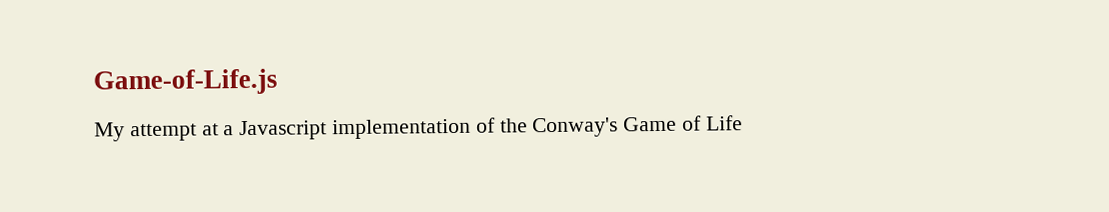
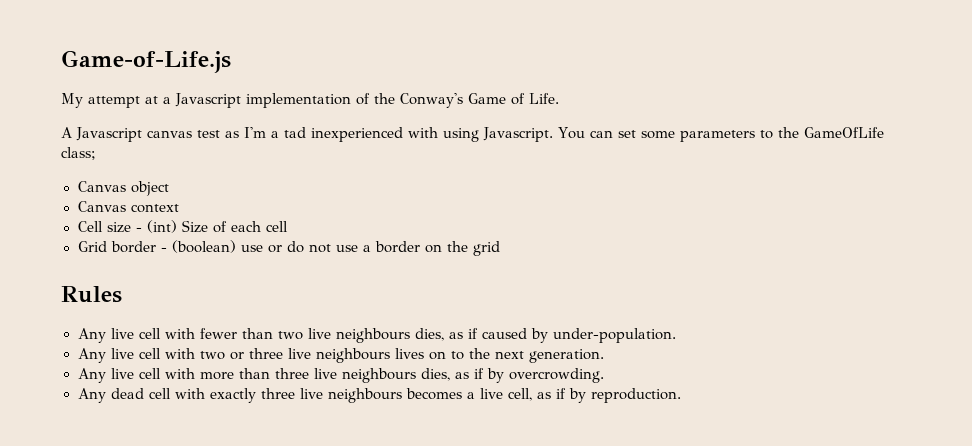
- My attempt at a Javascript implementation of the Conway's Game of Life
+ My attempt at a Javascript implementation of the Conway's Game of Life.
+ A Javascript canvas test as I'm a tad inexperienced with using Javascript. You can set some parameters to the GameOfLife class;
+ Canvas object
+ Canvas context
+ Cell size - (int) Size of each cell
+ Grid border - (boolean) use or do not use a border on the grid
+ Rules
+ Any live cell with fewer than two live neighbours dies, as if caused by under-population.
+ Any live cell with two or three live neighbours lives on to the next generation.
+ Any live cell with more than three live neighbours dies, as if by overcrowding.
+ Any dead cell with exactly three live neighbours becomes a live cell, as if by reproduction.

